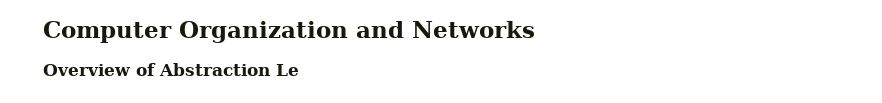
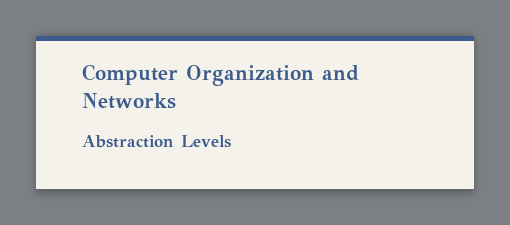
- Overview of Abstraction Le
+ Abstraction Levels

